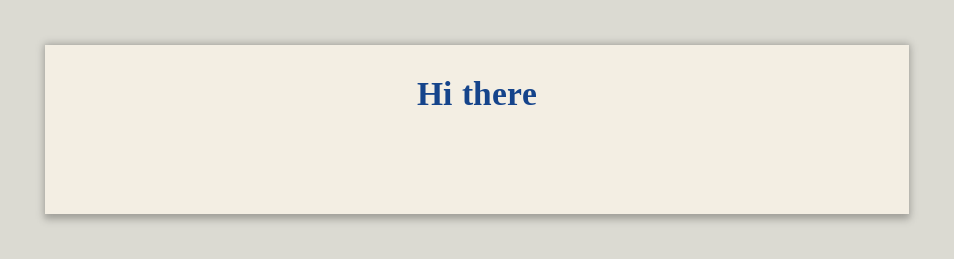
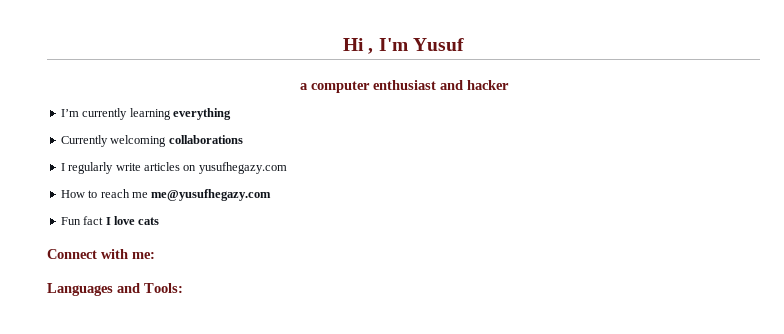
- Hi there
+ Hi , I'm Yusuf
+ a computer enthusiast and hacker
+ I’m currently learning everything
+ Currently welcoming collaborations
+ I regularly write articles on yusufhegazy.com
+ How to reach me me@yusufhegazy.com
+ Fun fact I love cats
+ Connect with me:
+ Languages and Tools:

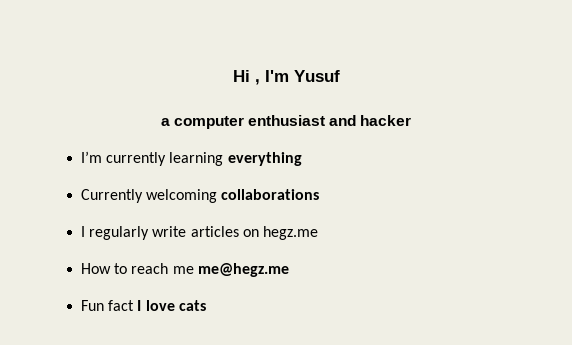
- I regularly write articles on yusufhegazy.com
+ I regularly write articles on hegz.me
- How to reach me me@yusufhegazy.com
+ How to reach me me@hegz.me
- Connect with me:
- Languages and Tools:

